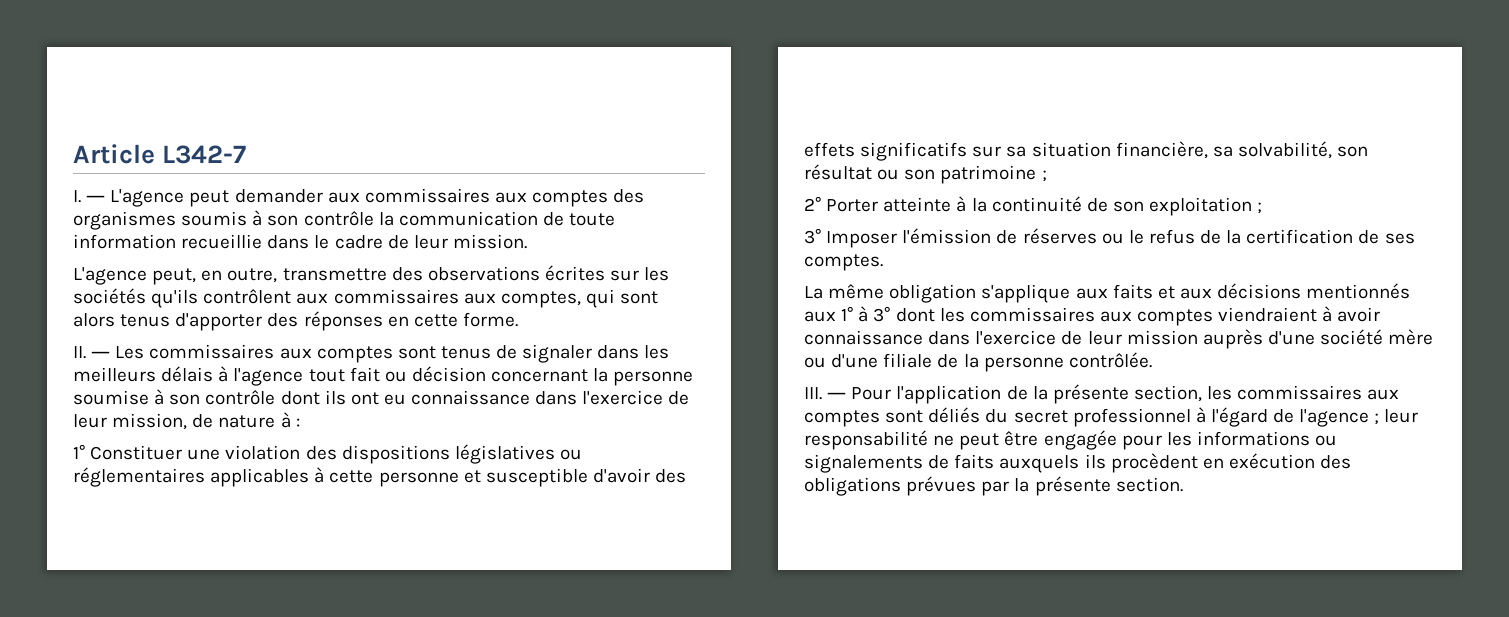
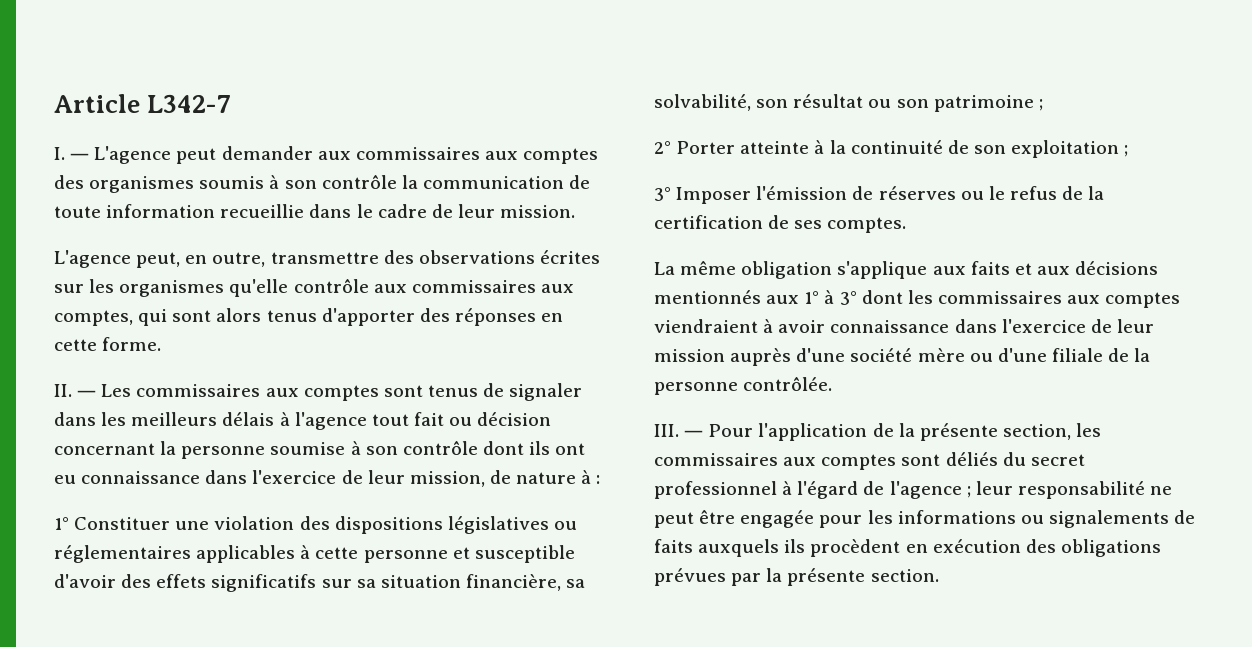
- L'agence peut, en outre, transmettre des observations écrites sur les sociétés qu'ils contrôlent aux commissaires aux comptes, qui sont alors tenus d'apporter des réponses en cette forme.
+ L'agence peut, en outre, transmettre des observations écrites sur les organismes qu'elle contrôle aux commissaires aux comptes, qui sont alors tenus d'apporter des réponses en cette forme.

